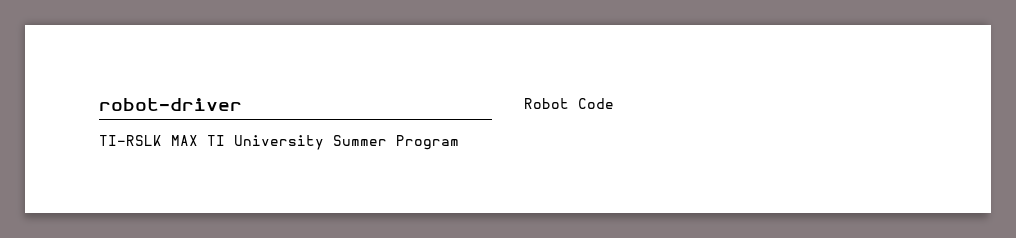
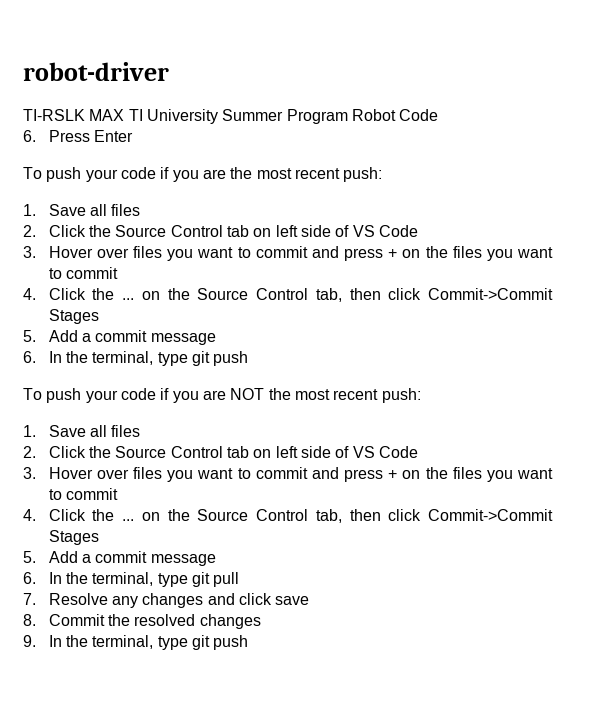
+ 6. Press Enter
+ To push your code if you are the most recent push:
+ 1. Save all files
+ 2. Click the Source Control tab on left side of VS Code
+ 3. Hover over files you want to commit and press + on the files you want to commit
+ 4. Click the ... on the Source Control tab, then click Commit->Commit Stages
+ 5. Add a commit message
+ 6. In the terminal, type git push
+ To push your code if you are NOT the most recent push:
+ 1. Save all files
+ 2. Click the Source Control tab on left side of VS Code
+ 3. Hover over files you want to commit and press + on the files you want to commit
+ 4. Click the ... on the Source Control tab, then click Commit->Commit Stages
+ 5. Add a commit message
+ 6. In the terminal, type git pull
+ 7. Resolve any changes and click save
+ 8. Commit the resolved changes
+ 9. In the terminal, type git push

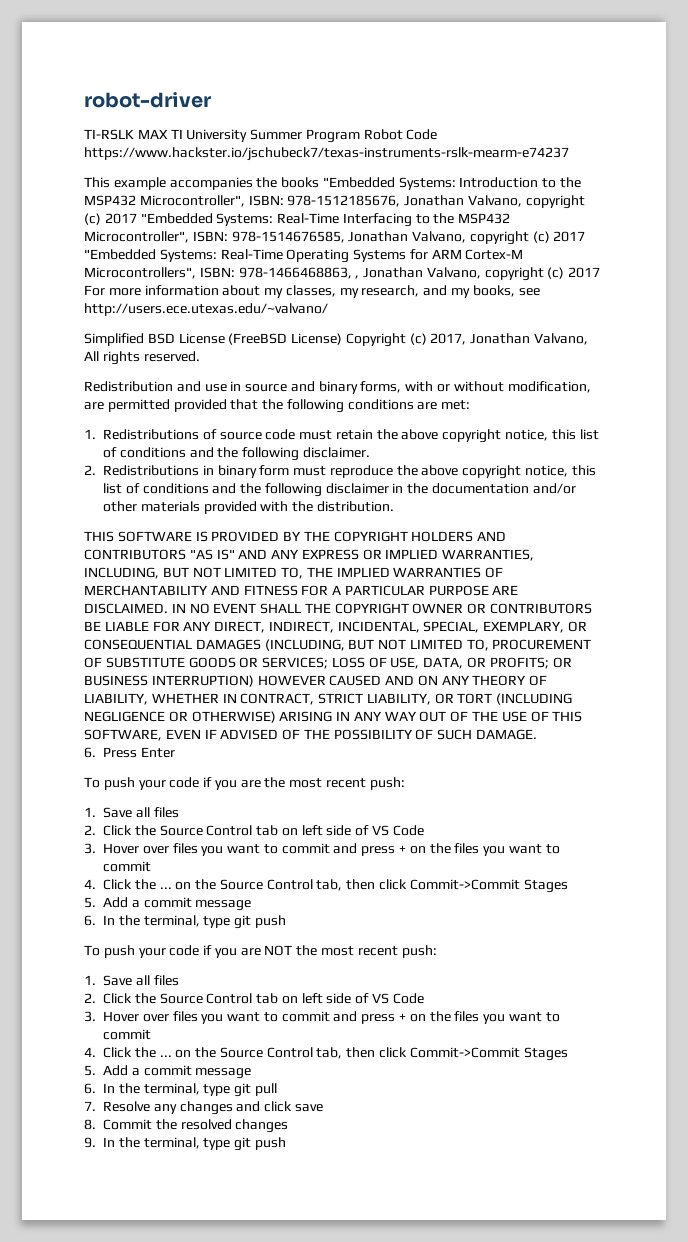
- TI-RSLK MAX TI University Summer Program Robot Code
+ TI-RSLK MAX TI University Summer Program Robot Code https://www.hackster.io/jschubeck7/texas-instruments-rslk-mearm-e74237
+ This example accompanies the books "Embedded Systems: Introduction to the MSP432 Microcontroller", ISBN: 978-1512185676, Jonathan Valvano, copyright (c) 2017 "Embedded Systems: Real-Time Interfacing to the MSP432 Microcontroller", ISBN: 978-1514676585, Jonathan Valvano, copyright (c) 2017 "Embedded Systems: Real-Time Operating Systems for ARM Cortex-M Microcontrollers", ISBN: 978-1466468863, , Jonathan Valvano, copyright (c) 2017 For more information about my classes, my research, and my books, see http://users.ece.utexas.edu/~valvano/
+ Simplified BSD License (FreeBSD License) Copyright (c) 2017, Jonathan Valvano, All rights reserved.
+ Redistribution and use in source and binary forms, with or without modification, are permitted provided that the following conditions are met:
+ 1. Redistributions of source code must retain the above copyright notice, this list of conditions and the following disclaimer.
+ 2. Redistributions in binary form must reproduce the above copyright notice, this list of conditions and the following disclaimer in the documentation and/or other materials provided with the distribution.
+ THIS SOFTWARE IS PROVIDED BY THE COPYRIGHT HOLDERS AND CONTRIBUTORS "AS IS" AND ANY EXPRESS OR IMPLIED WARRANTIES, INCLUDING, BUT NOT LIMITED TO, THE IMPLIED WARRANTIES OF MERCHANTABILITY AND FITNESS FOR A PARTICULAR PURPOSE ARE DISCLAIMED. IN NO EVENT SHALL THE COPYRIGHT OWNER OR CONTRIBUTORS BE LIABLE FOR ANY DIRECT, INDIRECT, INCIDENTAL, SPECIAL, EXEMPLARY, OR CONSEQUENTIAL DAMAGES (INCLUDING, BUT NOT LIMITED TO, PROCUREMENT OF SUBSTITUTE GOODS OR SERVICES; LOSS OF USE, DATA, OR PROFITS; OR BUSINESS INTERRUPTION) HOWEVER CAUSED AND ON ANY THEORY OF LIABILITY, WHETHER IN CONTRACT, STRICT LIABILITY, OR TORT (INCLUDING NEGLIGENCE OR OTHERWISE) ARISING IN ANY WAY OUT OF THE USE OF THIS SOFTWARE, EVEN IF ADVISED OF THE POSSIBILITY OF SUCH DAMAGE.

